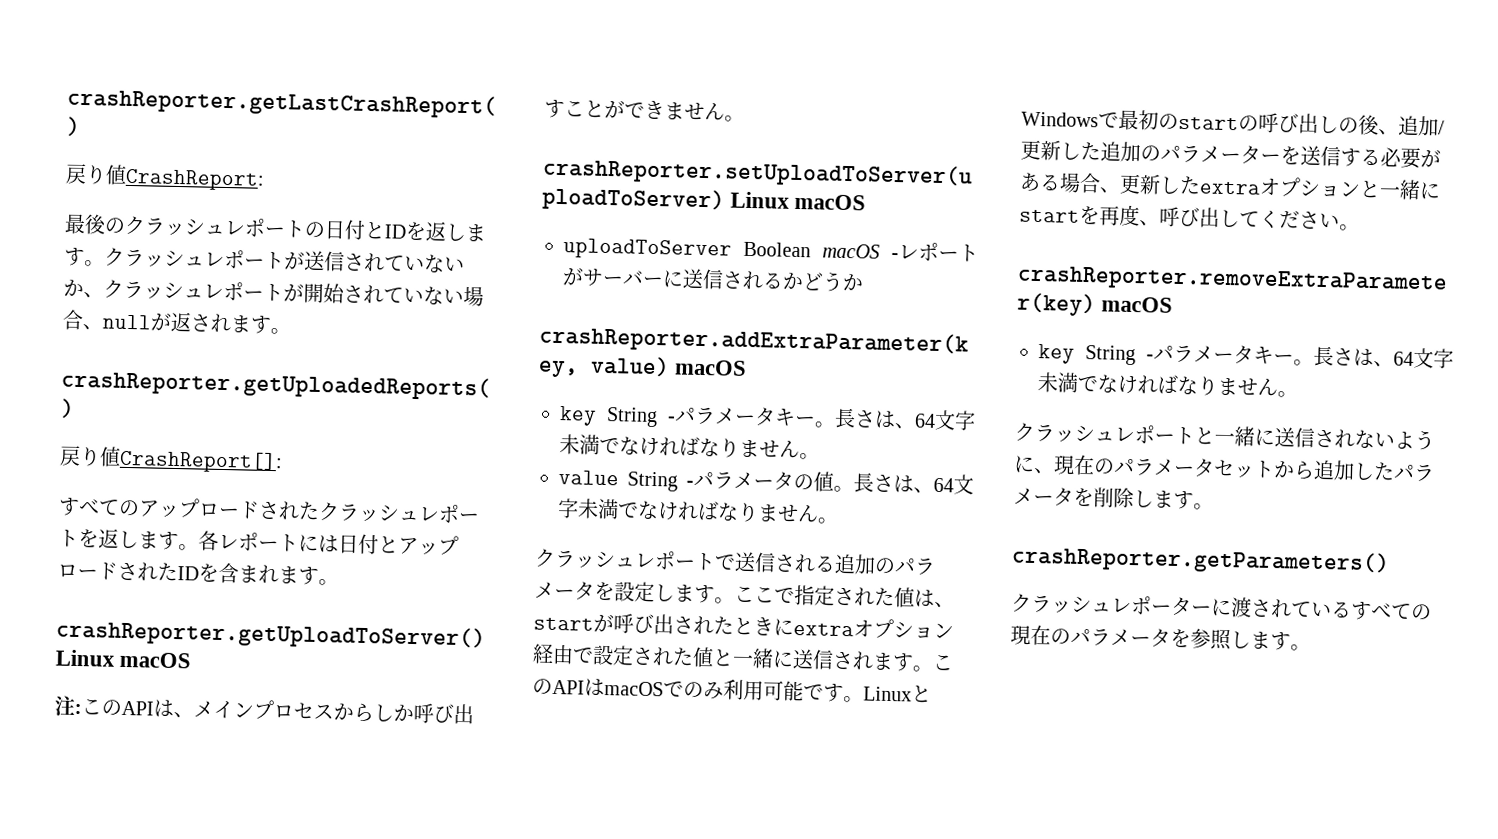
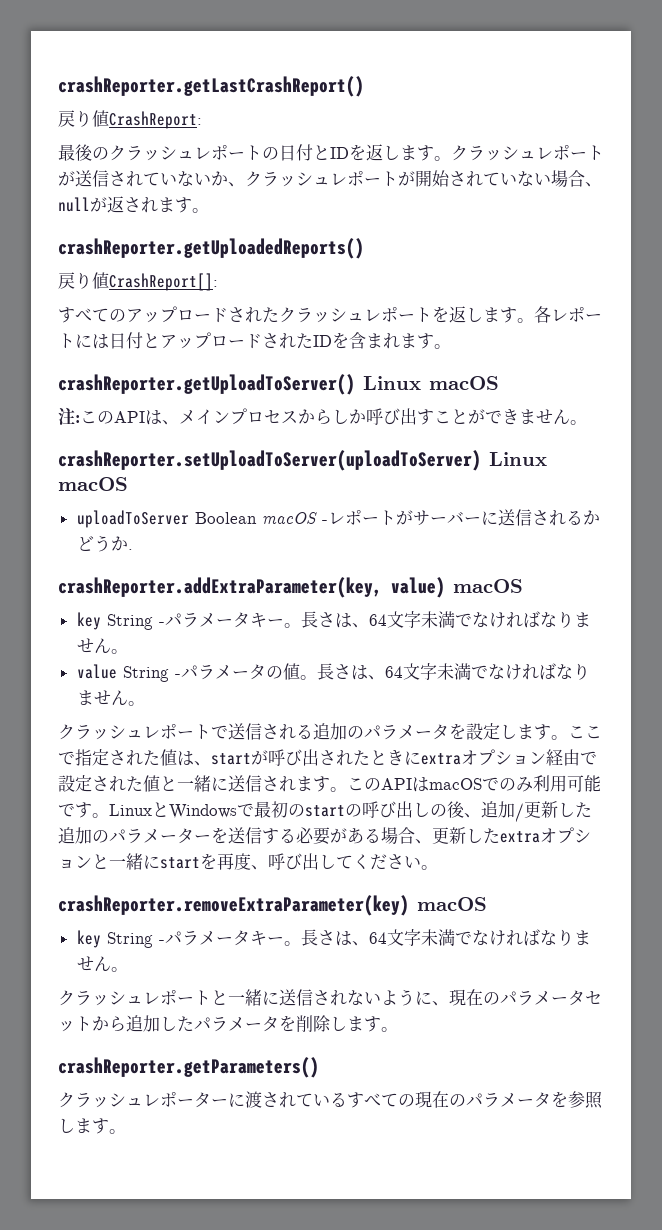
- uploadToServer Boolean macOS -レポートがサーバーに送信されるかどうか
+ uploadToServer Boolean macOS -レポートがサーバーに送信されるかどうか.

